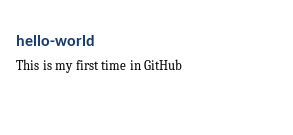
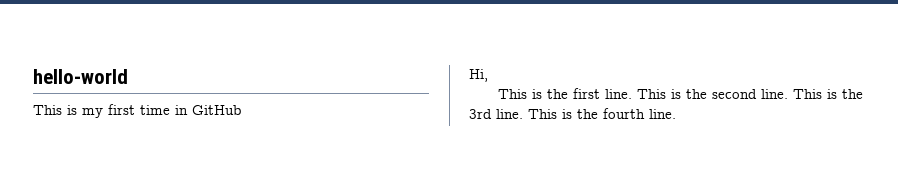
+ Hi,
+ This is the first line. This is the second line. This is the 3rd line. This is the fourth line.

